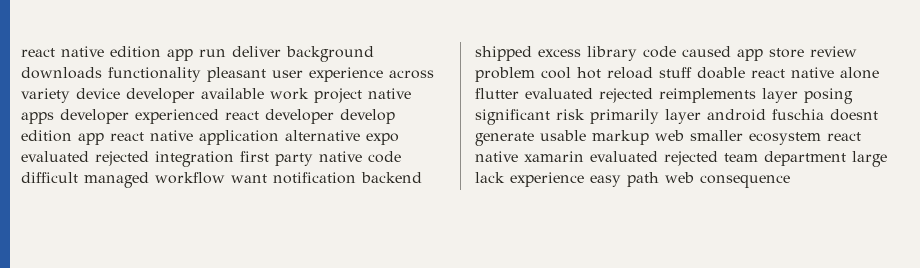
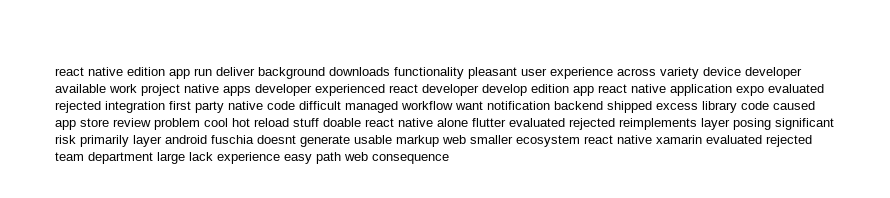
- react native edition app run deliver background downloads functionality pleasant user experience across variety device developer available work project native apps developer experienced react developer develop edition app react native application alternative expo evaluated rejected integration first party native code difficult managed workflow want notification backend shipped excess library code caused app store review problem cool hot reload stuff doable react native alone flutter evaluated rejected reimplements layer posing significant risk primarily layer android fuschia doesnt generate usable markup web smaller ecosystem react native xamarin evaluated rejected team department large lack experience easy path web consequence
+ react native edition app run deliver background downloads functionality pleasant user experience across variety device developer available work project native apps developer experienced react developer develop edition app react native application expo evaluated rejected integration first party native code difficult managed workflow want notification backend shipped excess library code caused app store review problem cool hot reload stuff doable react native alone flutter evaluated rejected reimplements layer posing significant risk primarily layer android fuschia doesnt generate usable markup web smaller ecosystem react native xamarin evaluated rejected team department large lack experience easy path web consequence

